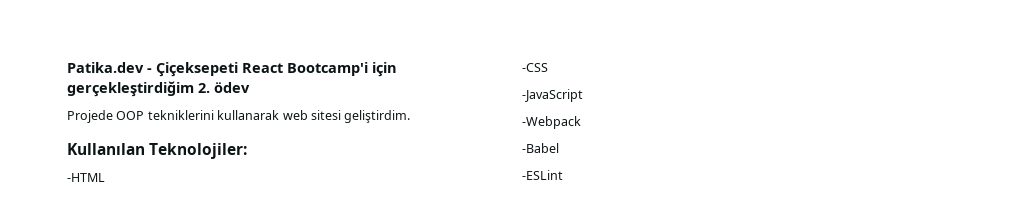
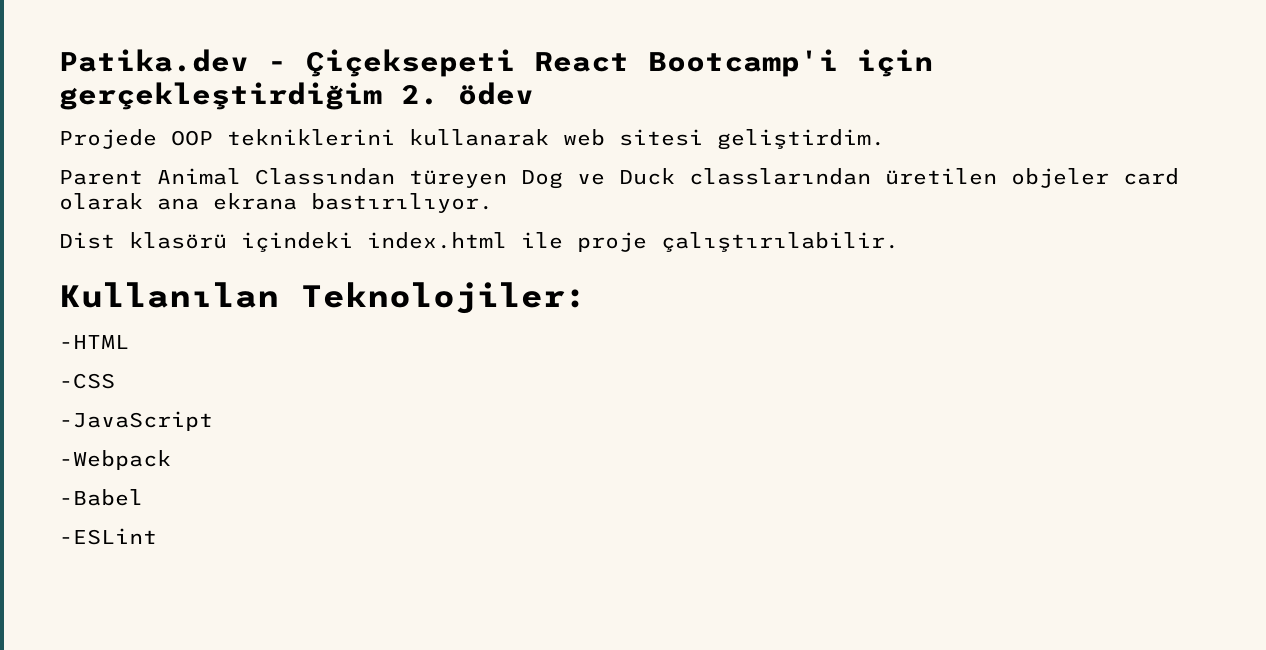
+ Parent Animal Classından türeyen Dog ve Duck classlarından üretilen objeler card olarak ana ekrana bastırılıyor.
+ Dist klasörü içindeki index.html ile proje çalıştırılabilir.

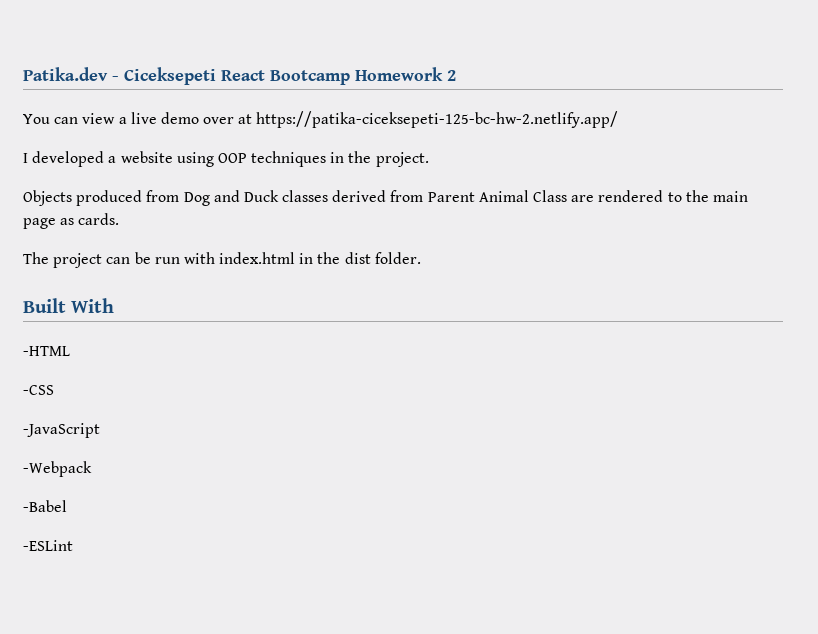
- Patika.dev - Çiçeksepeti React Bootcamp'i için gerçekleştirdiğim 2. ödev
- Projede OOP tekniklerini kullanarak web sitesi geliştirdim.
- Parent Animal Classından türeyen Dog ve Duck classlarından üretilen objeler card olarak ana ekrana bastırılıyor.
- Dist klasörü içindeki index.html ile proje çalıştırılabilir.
- Kullanılan Teknolojiler:
+ Patika.dev - Ciceksepeti React Bootcamp Homework 2
+ You can view a live demo over at https://patika-ciceksepeti-125-bc-hw-2.netlify.app/
+ I developed a website using OOP techniques in the project.
+ Objects produced from Dog and Duck classes derived from Parent Animal Class are rendered to the main page as cards.
+ The project can be run with index.html in the dist folder.
+ Built With

